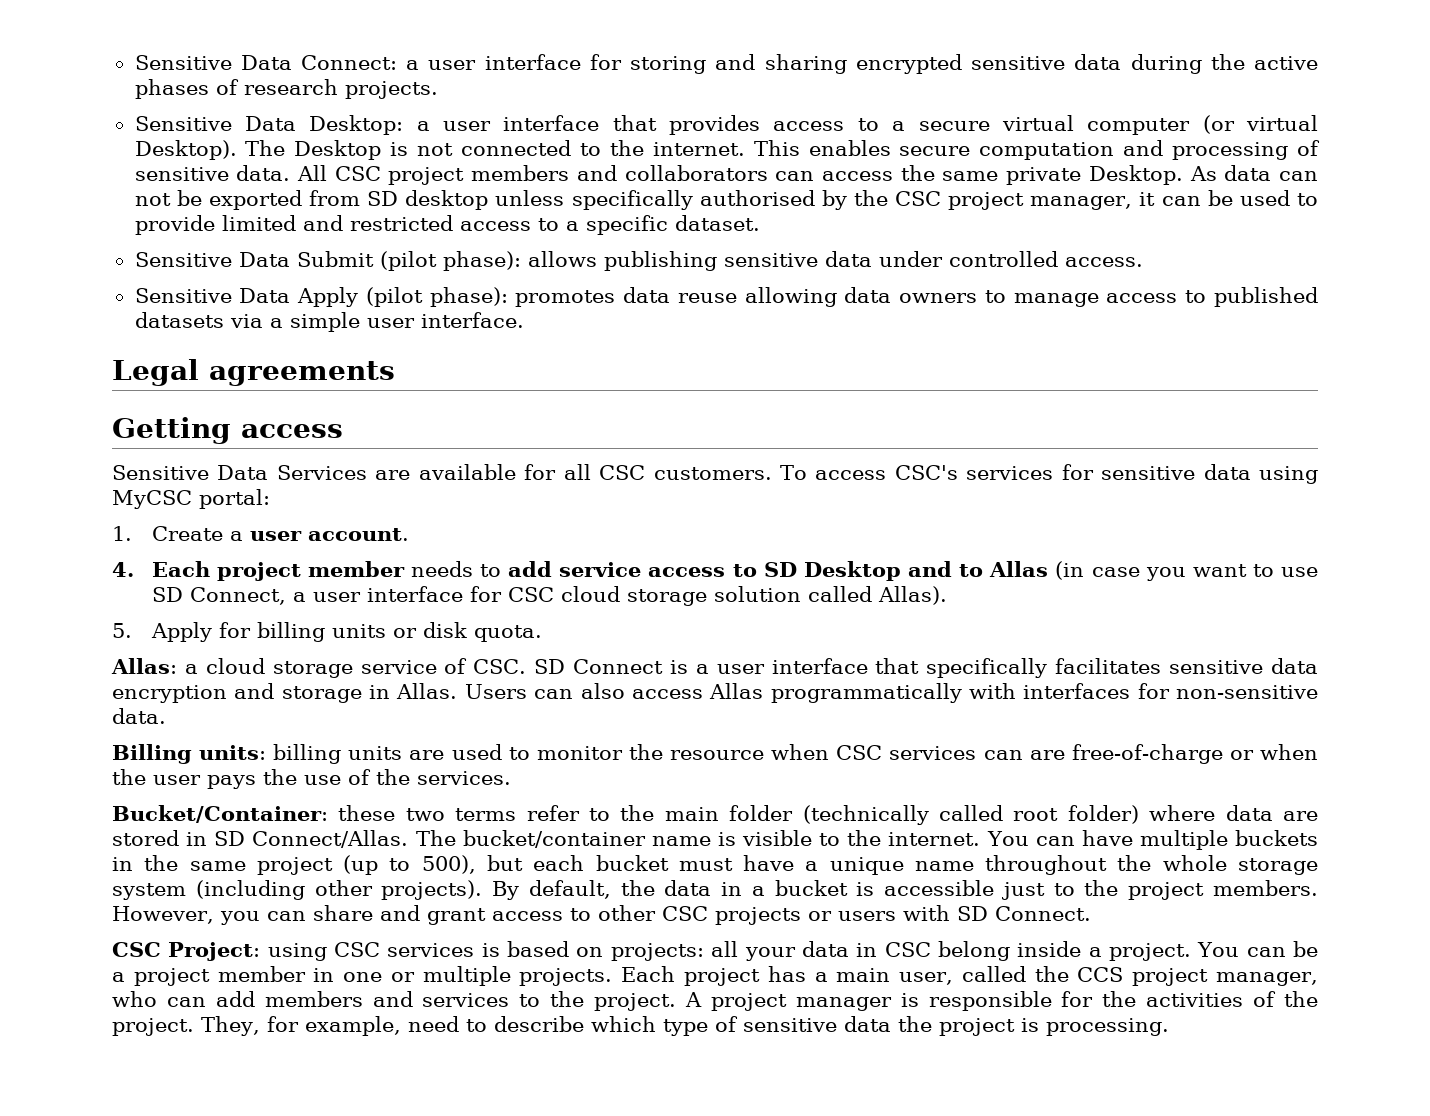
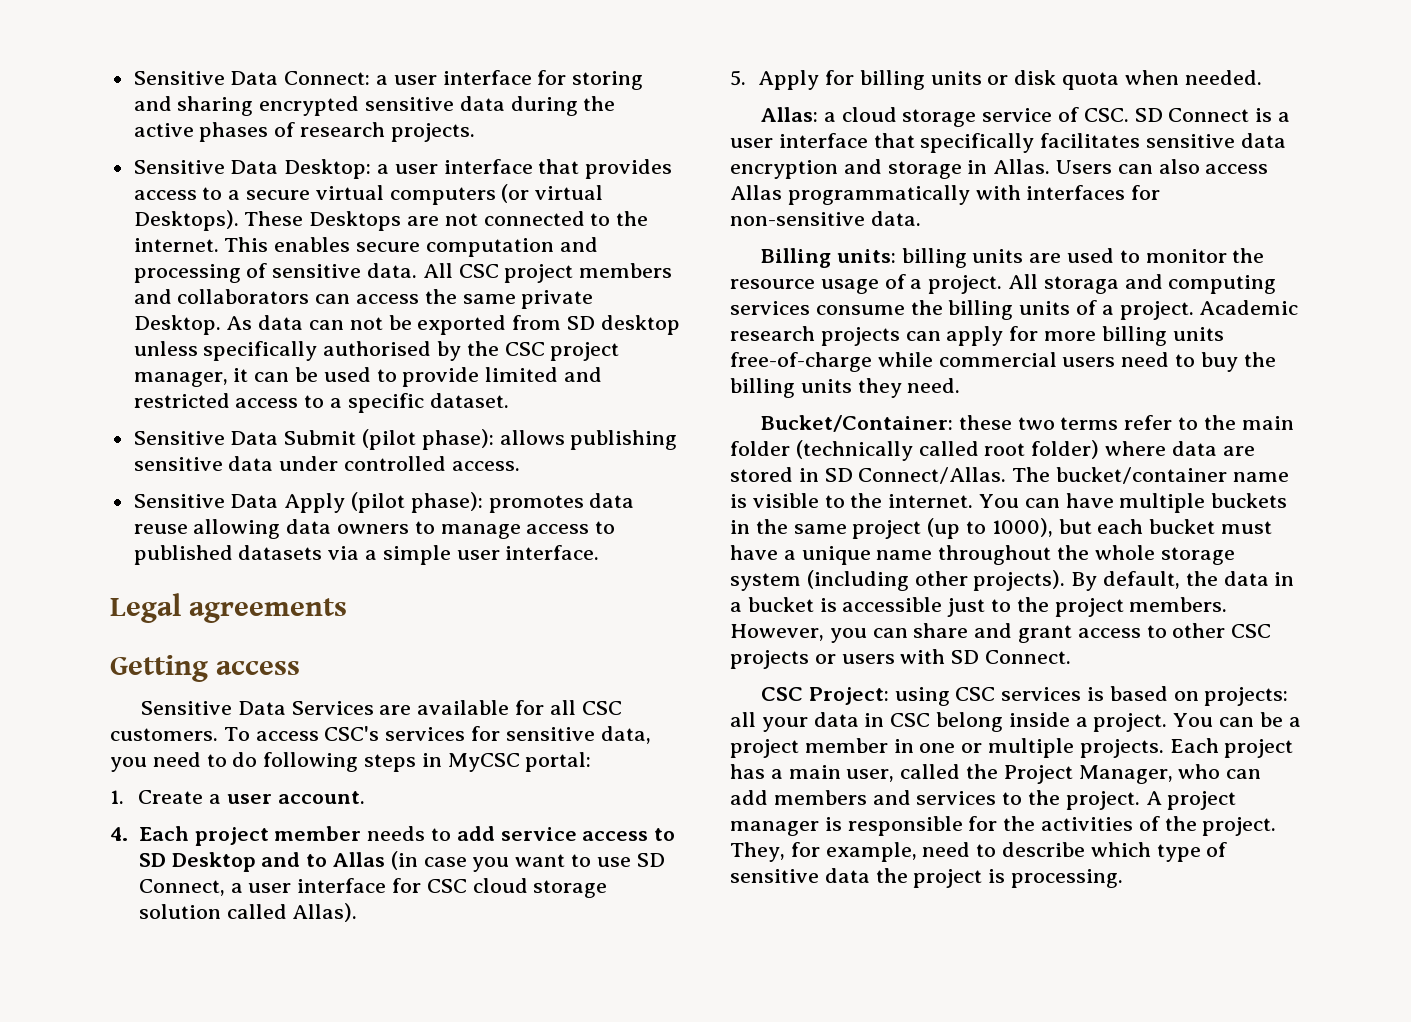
- Sensitive Data Desktop: a user interface that provides access to a secure virtual computer (or virtual Desktop). The Desktop is not connected to the internet.
+ Sensitive Data Desktop: a user interface that provides access to a secure virtual computers (or virtual Desktops). These Desktops are not connected to the internet.
- To access CSC's services for sensitive data using MyCSC portal:
+ To access CSC's services for sensitive data, you need to do following steps in MyCSC portal:
- 5. Apply for billing units or disk quota.
+ 5. Apply for billing units or disk quota when needed.
- Billing units: billing units are used to monitor the resource when CSC services can are free-of-charge or when the user pays the use of the services.
+ Billing units: billing units are used to monitor the resource usage of a project. All storaga and computing services consume the billing units of a project. Academic research projects can apply for more billing units free-of-charge while commercial users need to buy the billing units they need.
- You can have multiple buckets in the same project (up to 500), but each bucket must have a unique name throughout the whole storage system (including other projects).
+ You can have multiple buckets in the same project (up to 1000), but each bucket must have a unique name throughout the whole storage system (including other projects).
- Each project has a main user, called the CCS project manager, who can add members and services to the project.
+ Each project has a main user, called the Project Manager, who can add members and services to the project.

